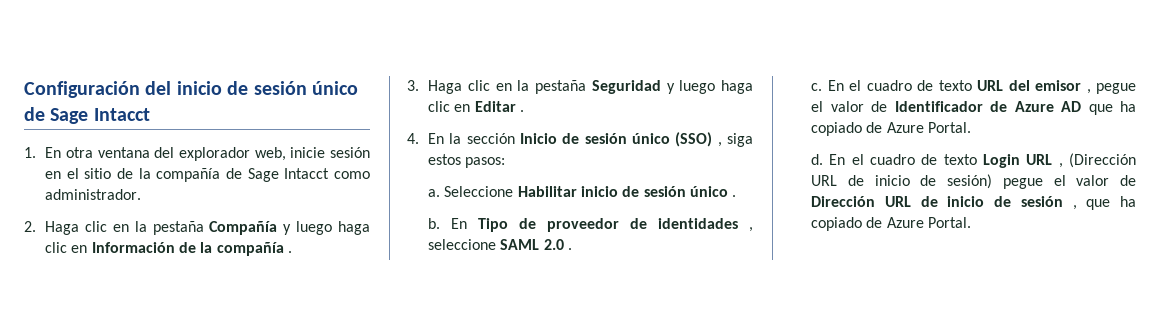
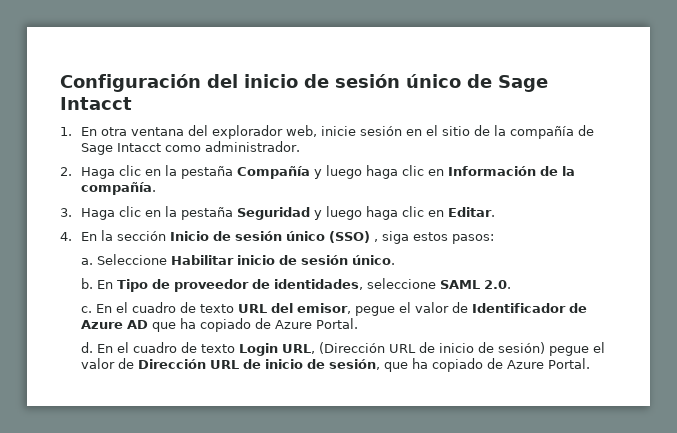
- 2. Haga clic en la pestaña Compañía y luego haga clic en Información de la compañía .
+ 2. Haga clic en la pestaña Compañía y luego haga clic en Información de la compañía.
- 3. Haga clic en la pestaña Seguridad y luego haga clic en Editar .
+ 3. Haga clic en la pestaña Seguridad y luego haga clic en Editar.
- Seleccione Habilitar inicio de sesión único .
+ Seleccione Habilitar inicio de sesión único.
- En Tipo de proveedor de identidades , seleccione SAML 2.0 .
+ En Tipo de proveedor de identidades, seleccione SAML 2.0.
- En el cuadro de texto URL del emisor , pegue el valor de Identificador de Azure AD que ha copiado de Azure Portal.
+ En el cuadro de texto URL del emisor, pegue el valor de Identificador de Azure AD que ha copiado de Azure Portal.
- En el cuadro de texto Login URL , (Dirección URL de inicio de sesión) pegue el valor de Dirección URL de inicio de sesión , que ha copiado de Azure Portal.
+ En el cuadro de texto Login URL, (Dirección URL de inicio de sesión) pegue el valor de Dirección URL de inicio de sesión, que ha copiado de Azure Portal.

